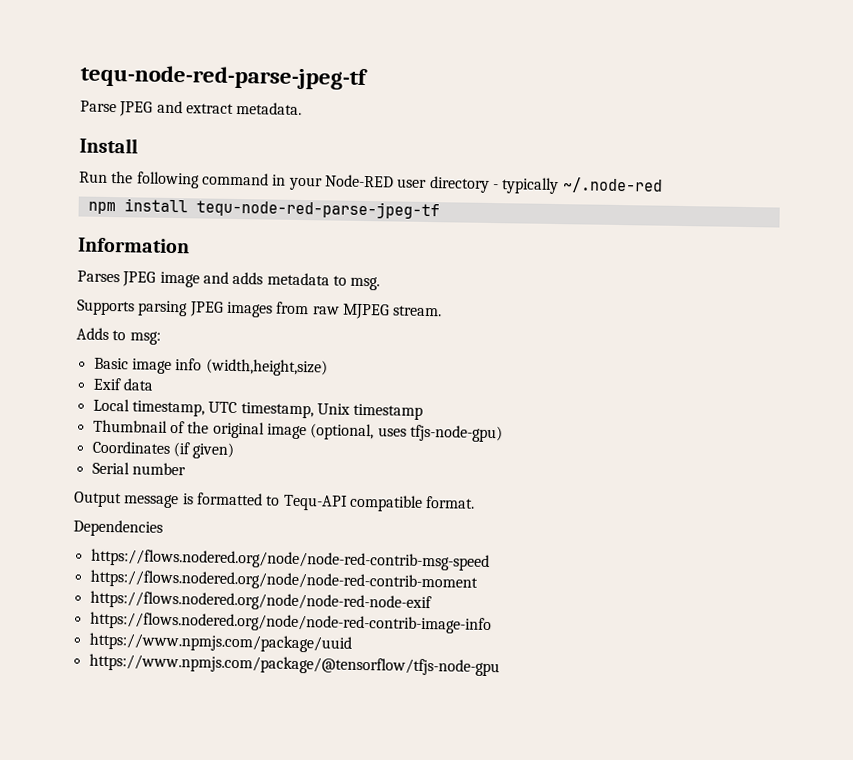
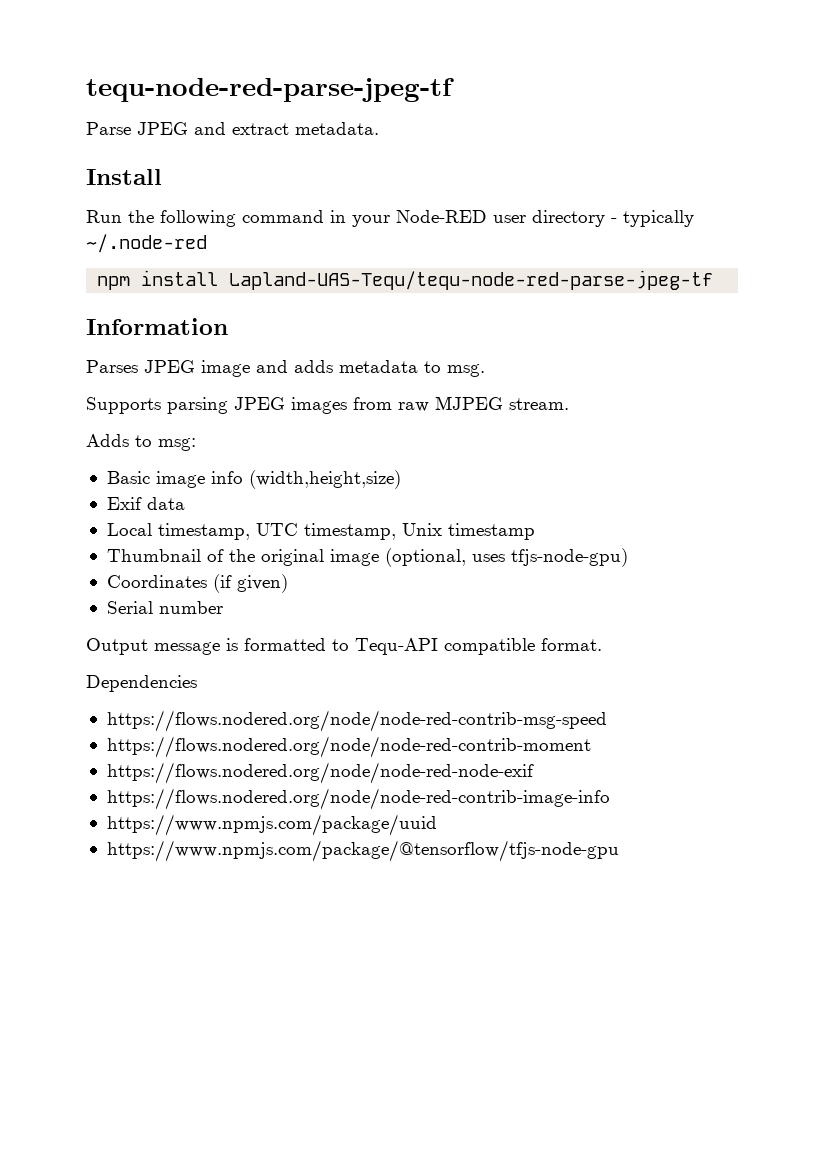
- npm install tequ-node-red-parse-jpeg-tf
+ npm install Lapland-UAS-Tequ/tequ-node-red-parse-jpeg-tf

